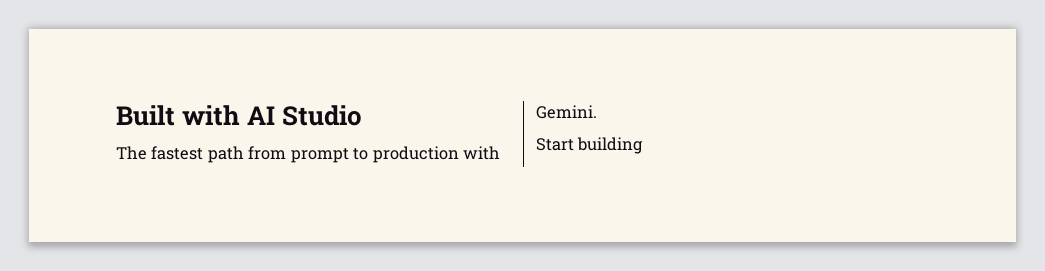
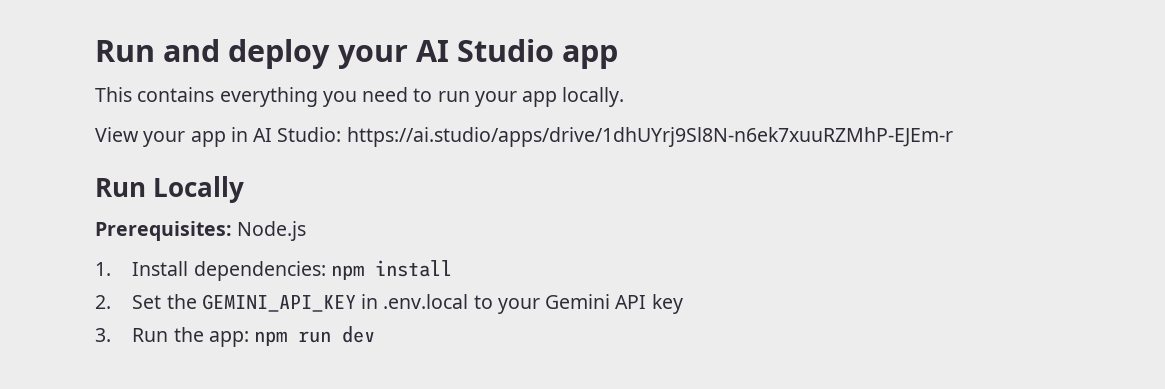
- Built with AI Studio
- The fastest path from prompt to production with Gemini.
- Start building
+ Run and deploy your AI Studio app
+ This contains everything you need to run your app locally.
+ View your app in AI Studio: https://ai.studio/apps/drive/1dhUYrj9Sl8N-n6ek7xuuRZMhP-EJEm-r
+ Run Locally
+ Prerequisites: Node.js
+ 1. Install dependencies: npm install
+ 2. Set the GEMINI_API_KEY in .env.local to your Gemini API key
+ 3. Run the app: npm run dev

